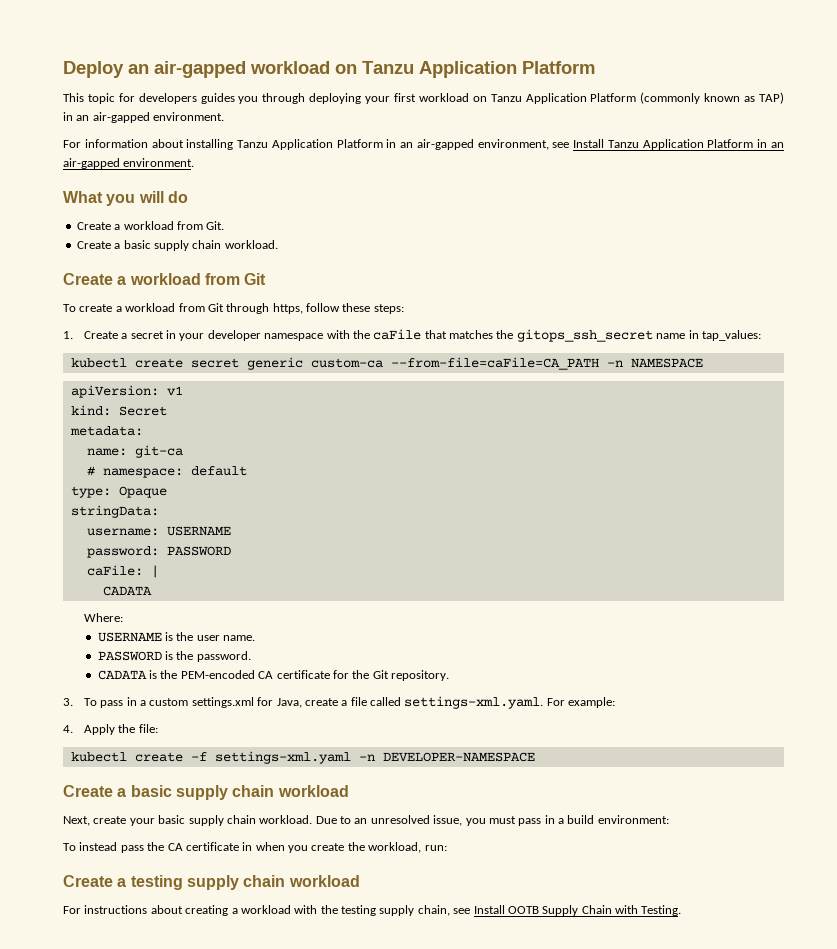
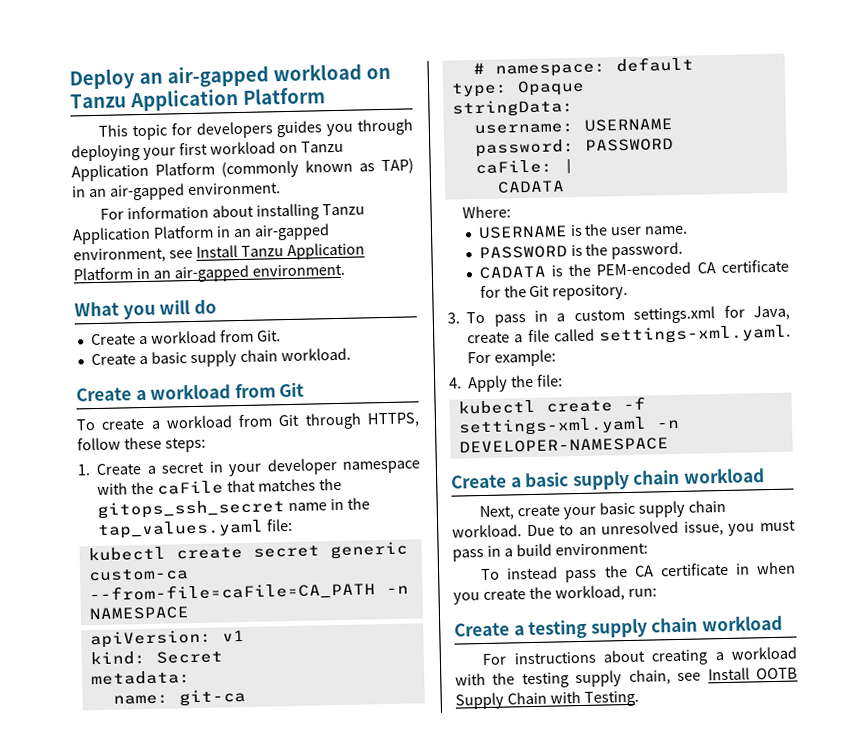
- To create a workload from Git through https, follow these steps:
+ To create a workload from Git through HTTPS, follow these steps:
- 1. Create a secret in your developer namespace with the caFile that matches the gitops_ssh_secret name in tap_values:
+ 1. Create a secret in your developer namespace with the caFile that matches the gitops_ssh_secret name in the tap_values.yaml file:

